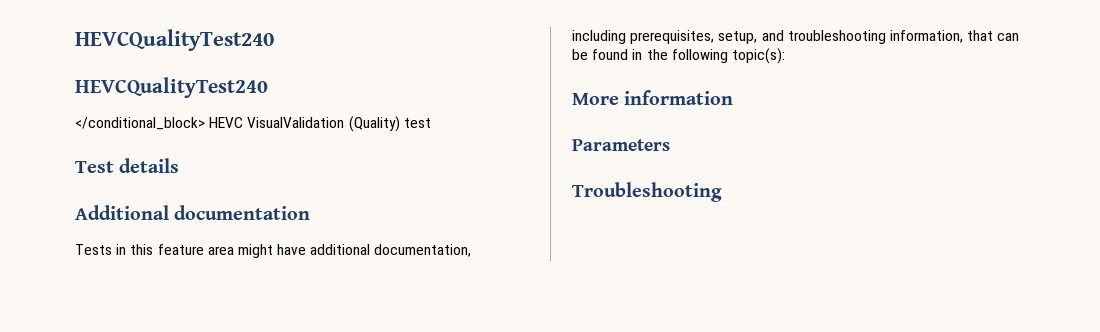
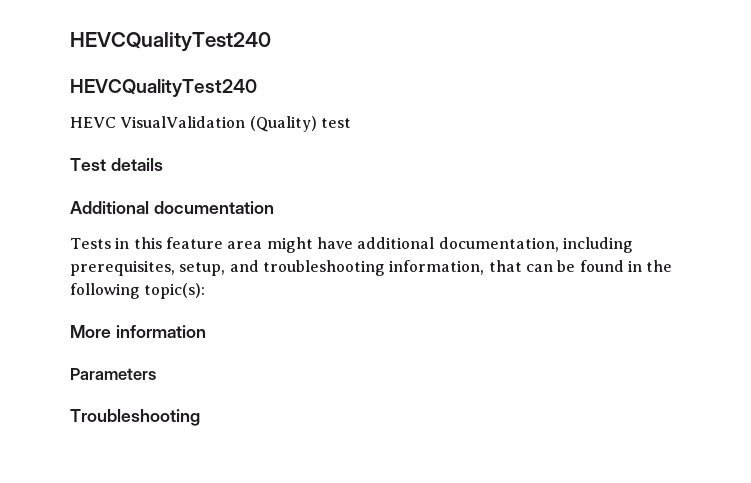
- </conditional_block> HEVC VisualValidation (Quality) test
+ HEVC VisualValidation (Quality) test

